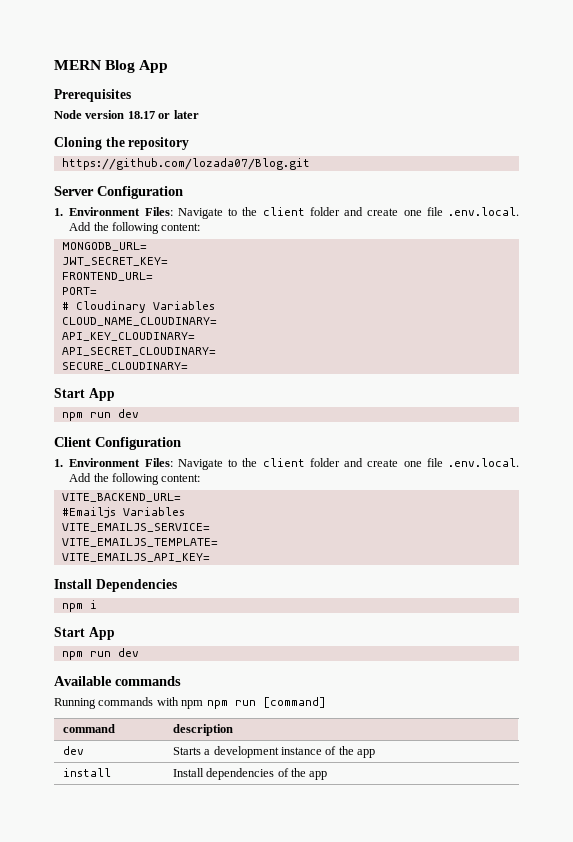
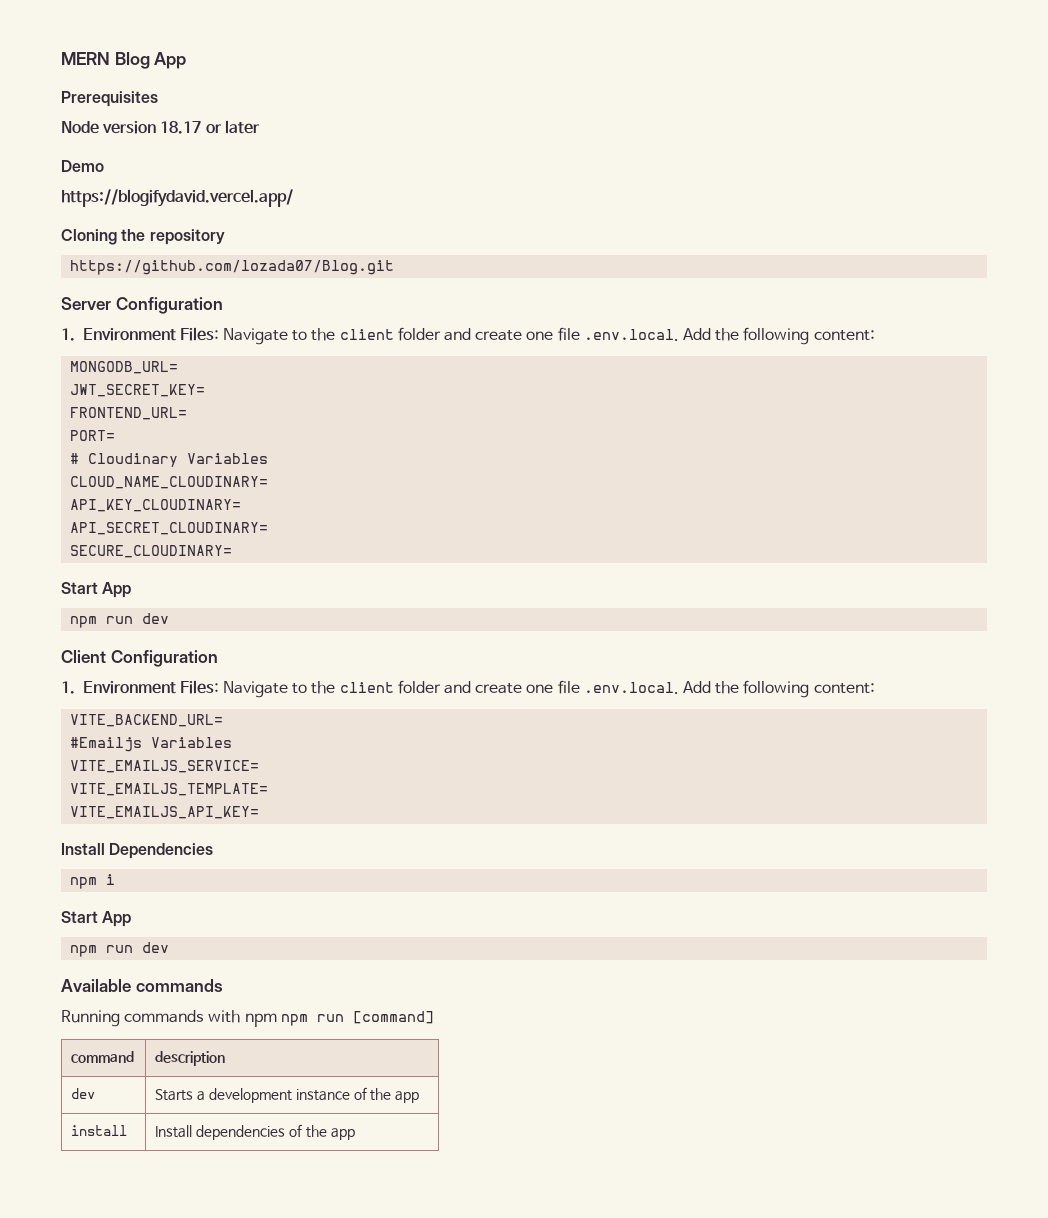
+ Demo
+ https://blogifydavid.vercel.app/

